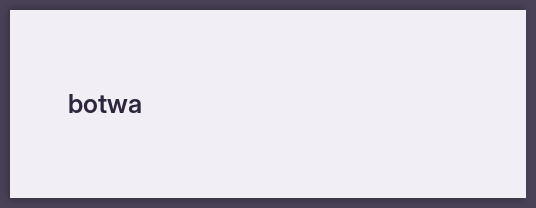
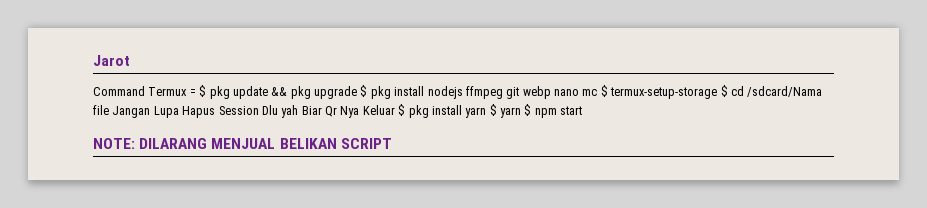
- botwa
+ Jarot
+ Command Termux = $ pkg update && pkg upgrade $ pkg install nodejs ffmpeg git webp nano mc $ termux-setup-storage $ cd /sdcard/Nama file Jangan Lupa Hapus Session Dlu yah Biar Qr Nya Keluar $ pkg install yarn $ yarn $ npm start
+ NOTE: DILARANG MENJUAL BELIKAN SCRIPT

